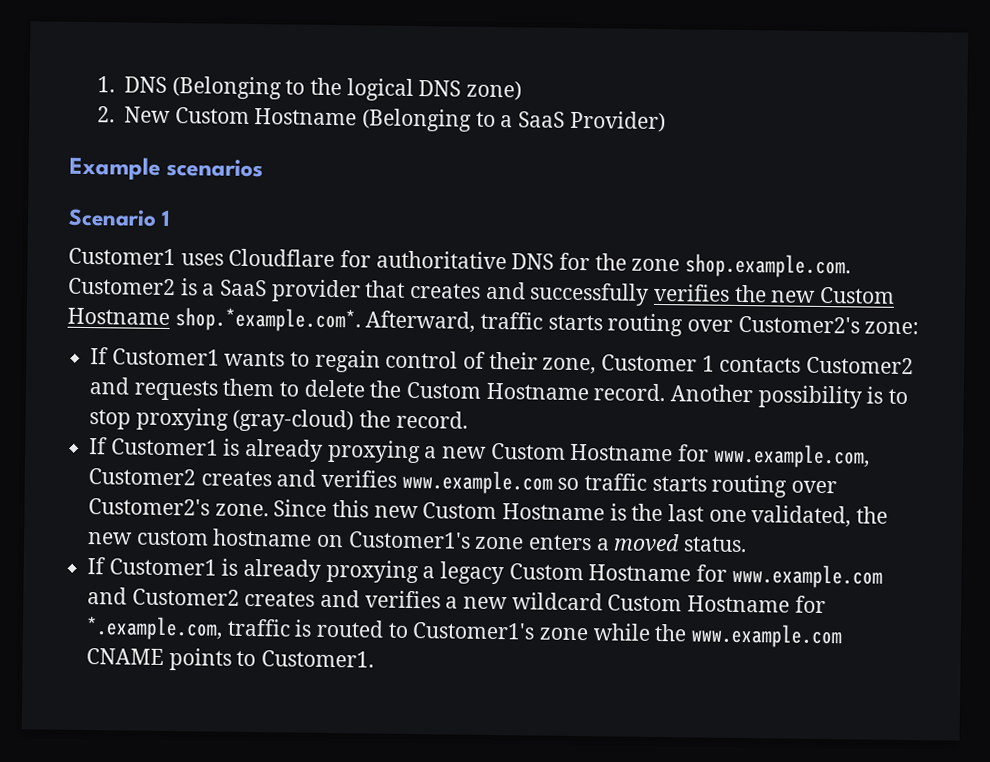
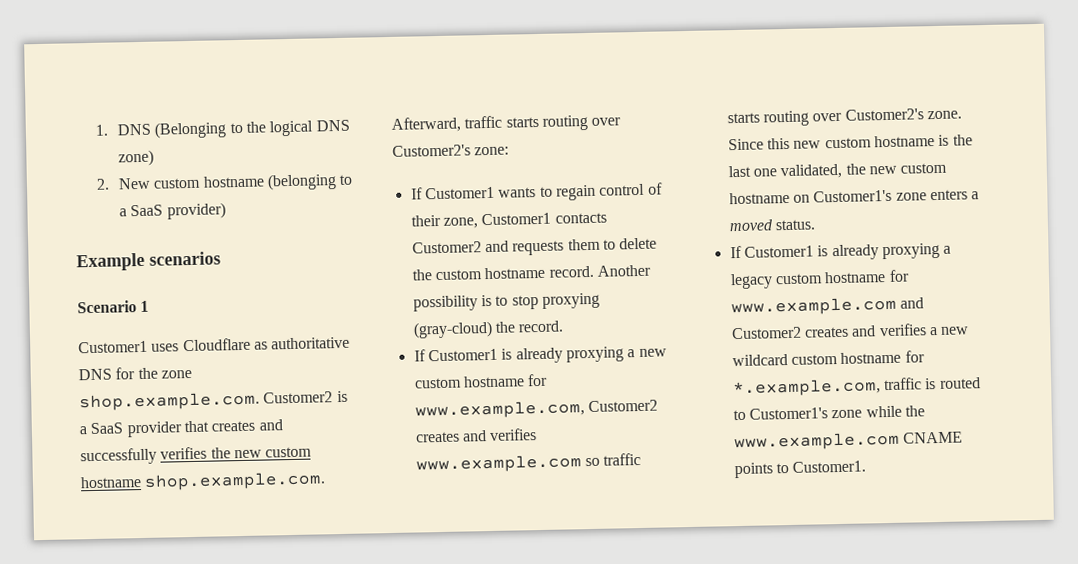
- 2. New Custom Hostname (Belonging to a SaaS Provider)
+ 2. New custom hostname (belonging to a SaaS provider)
- Customer1 uses Cloudflare for authoritative DNS for the zone shop.example.com. Customer2 is a SaaS provider that creates and successfully verifies the new Custom Hostname shop.*example.com*. Afterward, traffic starts routing over Customer2's zone:
+ Customer1 uses Cloudflare as authoritative DNS for the zone shop.example.com. Customer2 is a SaaS provider that creates and successfully verifies the new custom hostname shop.example.com. Afterward, traffic starts routing over Customer2's zone:
- If Customer1 wants to regain control of their zone, Customer 1 contacts Customer2 and requests them to delete the Custom Hostname record.
+ If Customer1 wants to regain control of their zone, Customer1 contacts Customer2 and requests them to delete the custom hostname record.
- If Customer1 is already proxying a new Custom Hostname for www.example.com, Customer2 creates and verifies www.example.com so traffic starts routing over Customer2's zone.
+ If Customer1 is already proxying a new custom hostname for www.example.com, Customer2 creates and verifies www.example.com so traffic starts routing over Customer2's zone.
- Since this new Custom Hostname is the last one validated, the new custom hostname on Customer1's zone enters a moved status.
+ Since this new custom hostname is the last one validated, the new custom hostname on Customer1's zone enters a moved status.
- If Customer1 is already proxying a legacy Custom Hostname for www.example.com and Customer2 creates and verifies a new wildcard Custom Hostname for *.example.com, traffic is routed to Customer1's zone while the www.example.com CNAME points to Customer1.
+ If Customer1 is already proxying a legacy custom hostname for www.example.com and Customer2 creates and verifies a new wildcard custom hostname for *.example.com, traffic is routed to Customer1's zone while the www.example.com CNAME points to Customer1.

